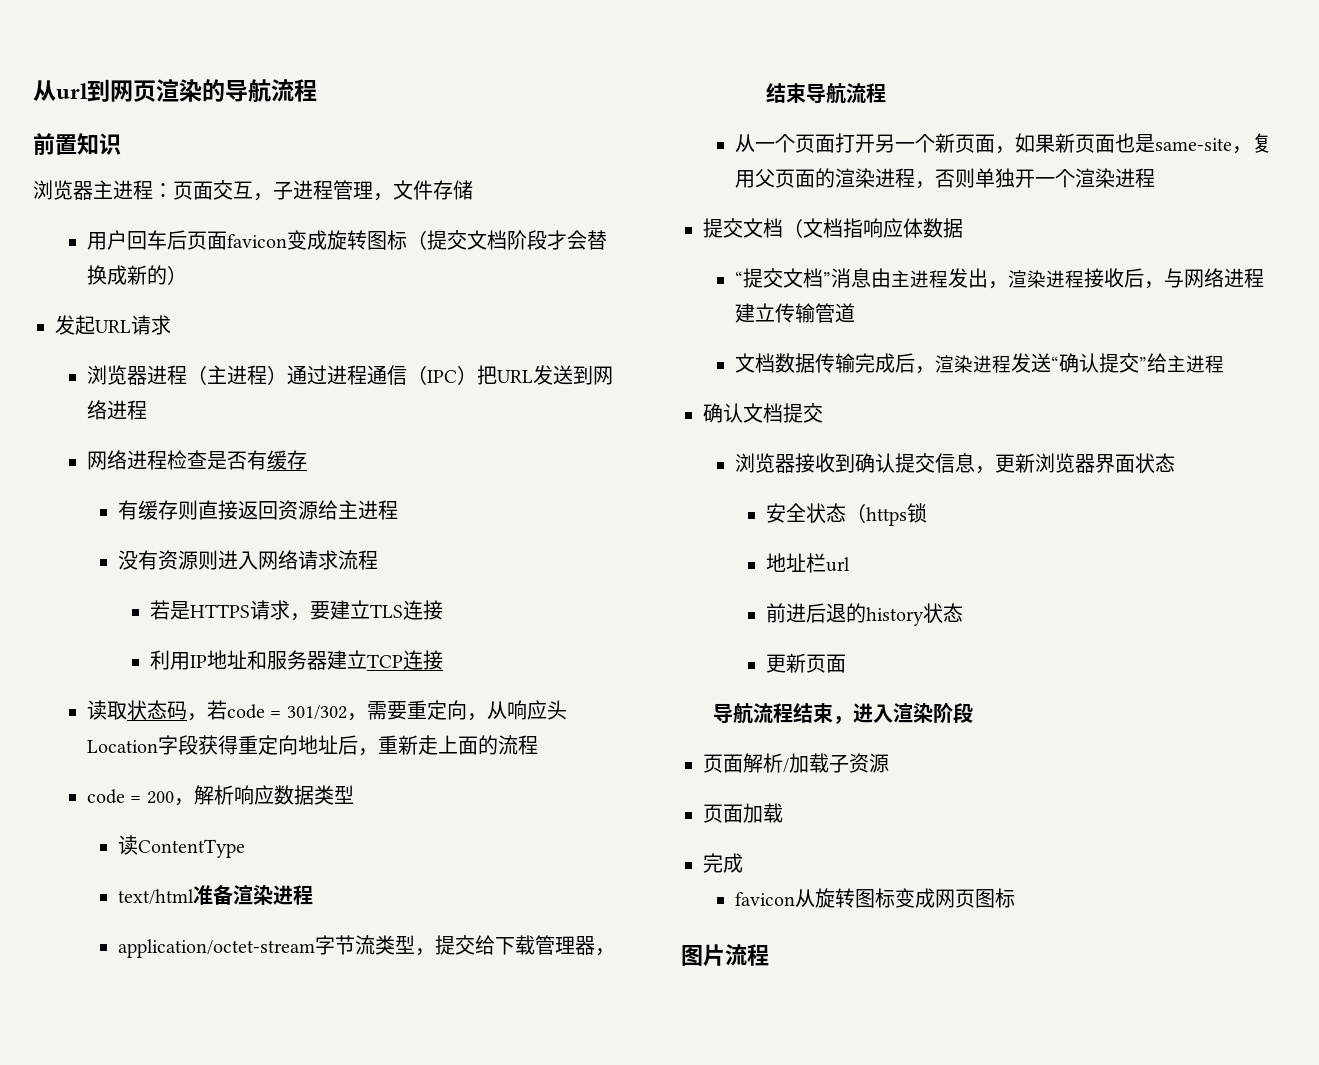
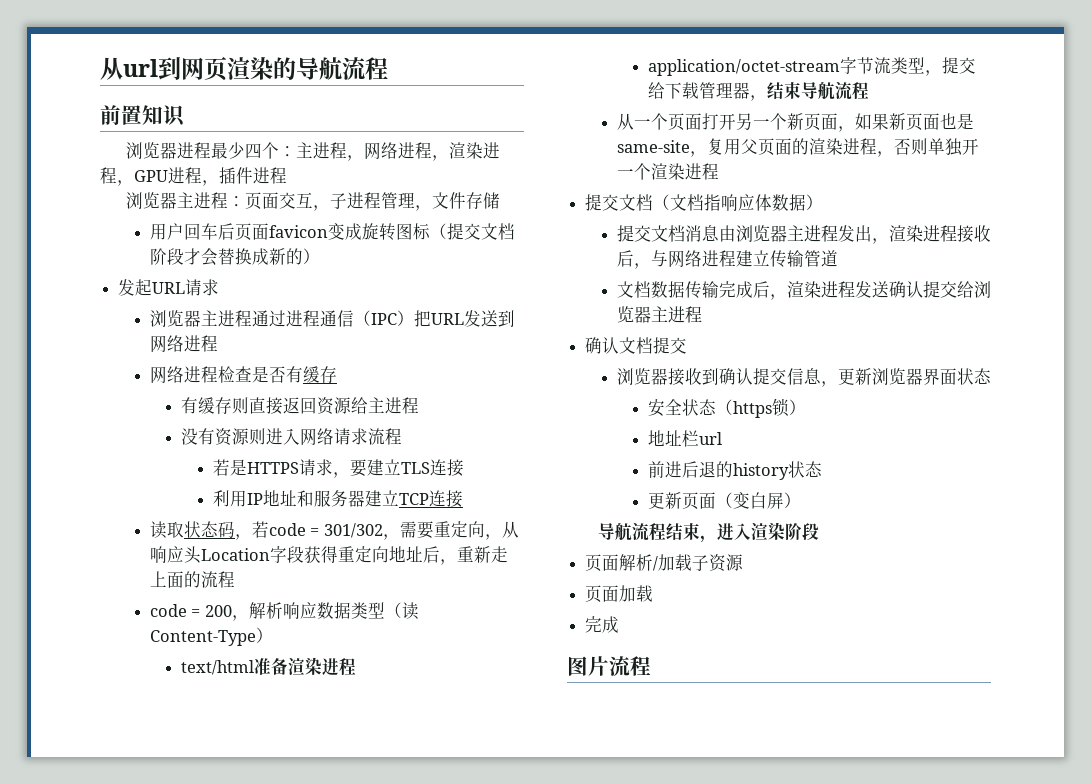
+ 浏览器进程最少四个：主进程，网络进程，渲染进程，GPU进程，插件进程
- 浏览器进程（主进程）通过进程通信（IPC）把URL发送到网络进程
+ 浏览器主进程通过进程通信（IPC）把URL发送到网络进程
- code = 200，解析响应数据类型
- 读ContentType
+ code = 200，解析响应数据类型（读Content-Type）
- 提交文档（文档指响应体数据
- “提交文档”消息由主进程发出，渲染进程接收后，与网络进程建立传输管道
+ 提交文档（文档指响应体数据）
+ 提交文档消息由浏览器主进程发出，渲染进程接收后，与网络进程建立传输管道
- 文档数据传输完成后，渲染进程发送“确认提交”给主进程
+ 文档数据传输完成后，渲染进程发送确认提交给浏览器主进程
- 安全状态（https锁
+ 安全状态（https锁）
- 更新页面
+ 更新页面（变白屏）
- favicon从旋转图标变成网页图标

